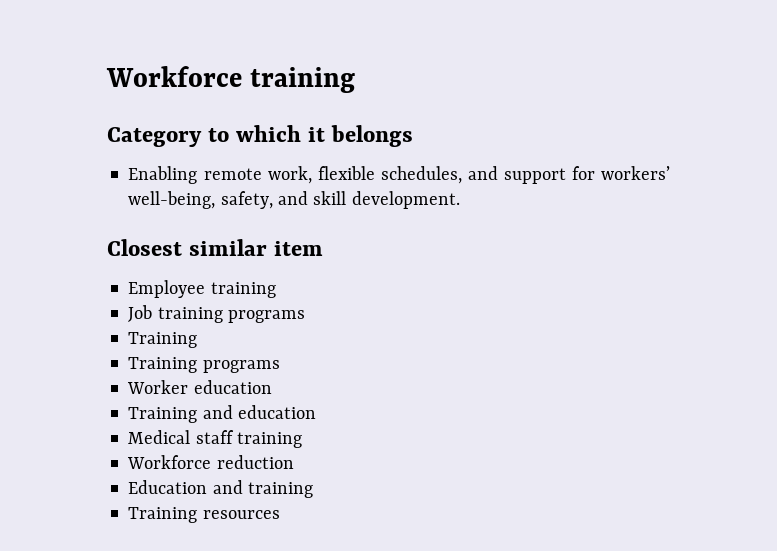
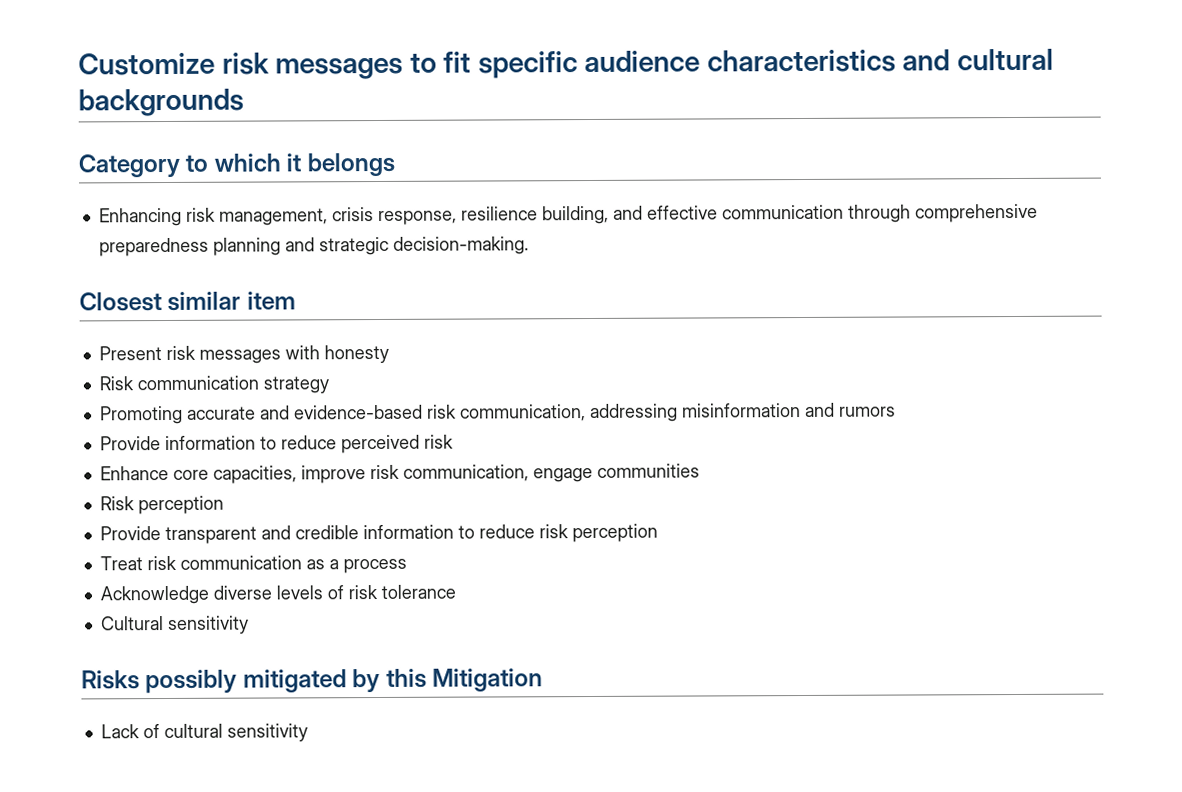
- Workforce training
+ Customize risk messages to fit specific audience characteristics and cultural backgrounds
- Enabling remote work, flexible schedules, and support for workers’ well-being, safety, and skill development.
+ Enhancing risk management, crisis response, resilience building, and effective communication through comprehensive preparedness planning and strategic decision-making.
  Closest similar item
- Employee training
- Job training programs
- Training
- Training programs
- Worker education
- Training and education
- Medical staff training
- Workforce reduction
- Education and training
- Training resources
+ Present risk messages with honesty
+ Risk communication strategy
+ Promoting accurate and evidence-based risk communication, addressing misinformation and rumors
+ Provide information to reduce perceived risk
+ Enhance core capacities, improve risk communication, engage communities
+ Risk perception
+ Provide transparent and credible information to reduce risk perception
+ Treat risk communication as a process
+ Acknowledge diverse levels of risk tolerance
+ Cultural sensitivity
+ Risks possibly mitigated by this Mitigation
+ Lack of cultural sensitivity

